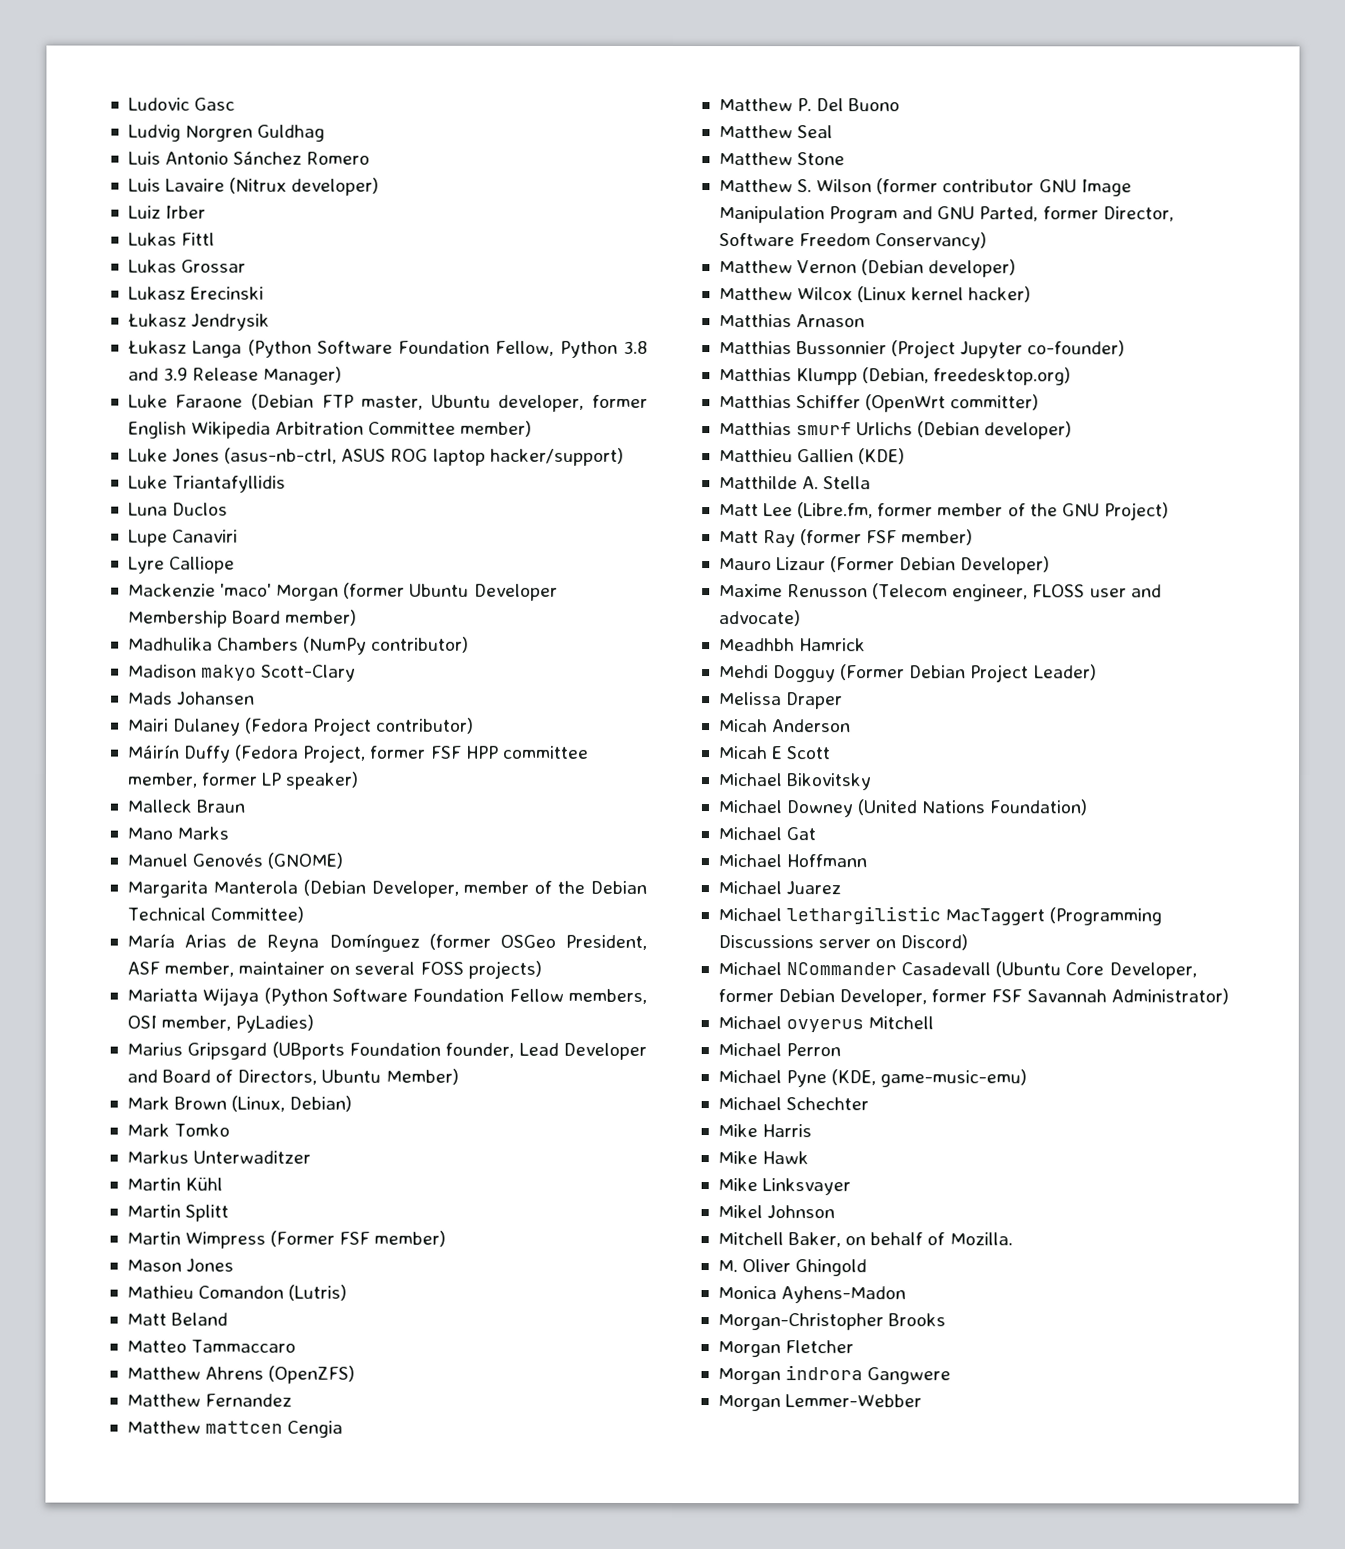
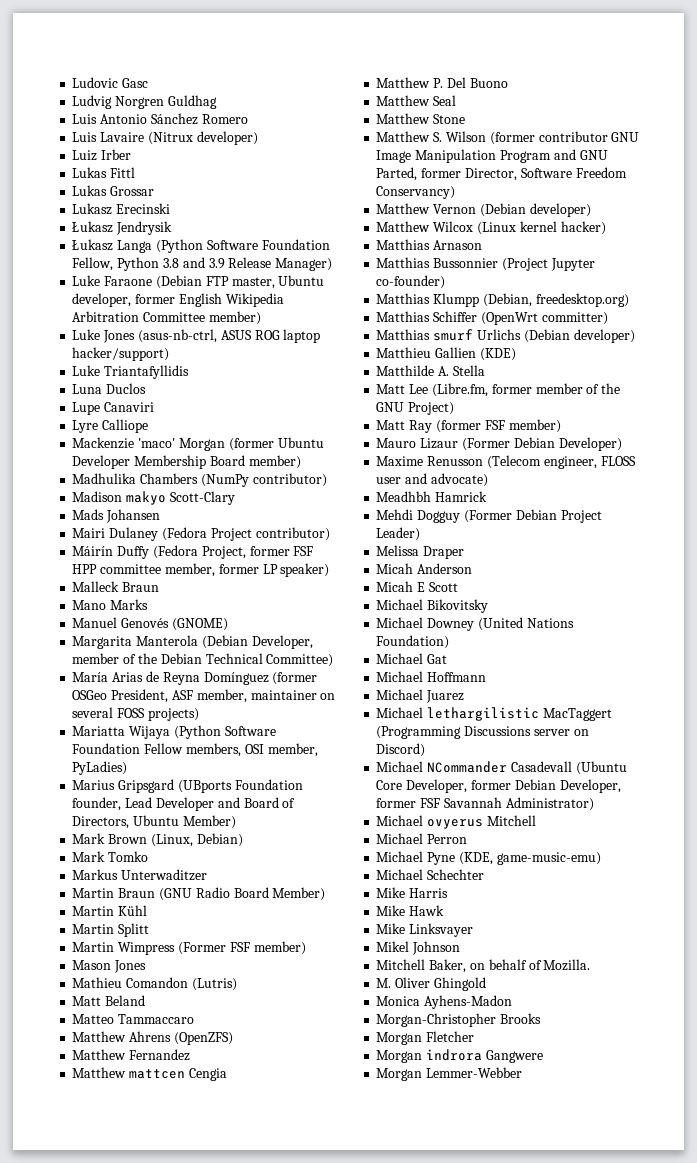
+ Martin Braun (GNU Radio Board Member)

